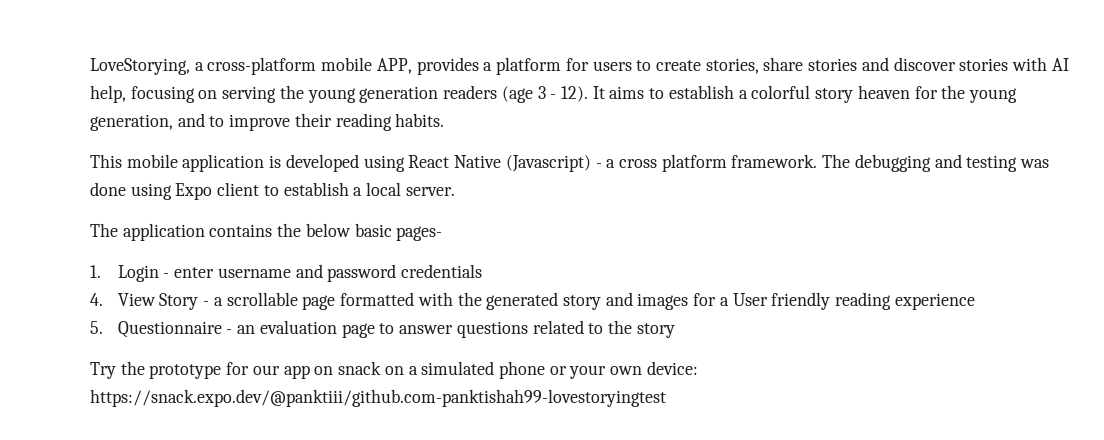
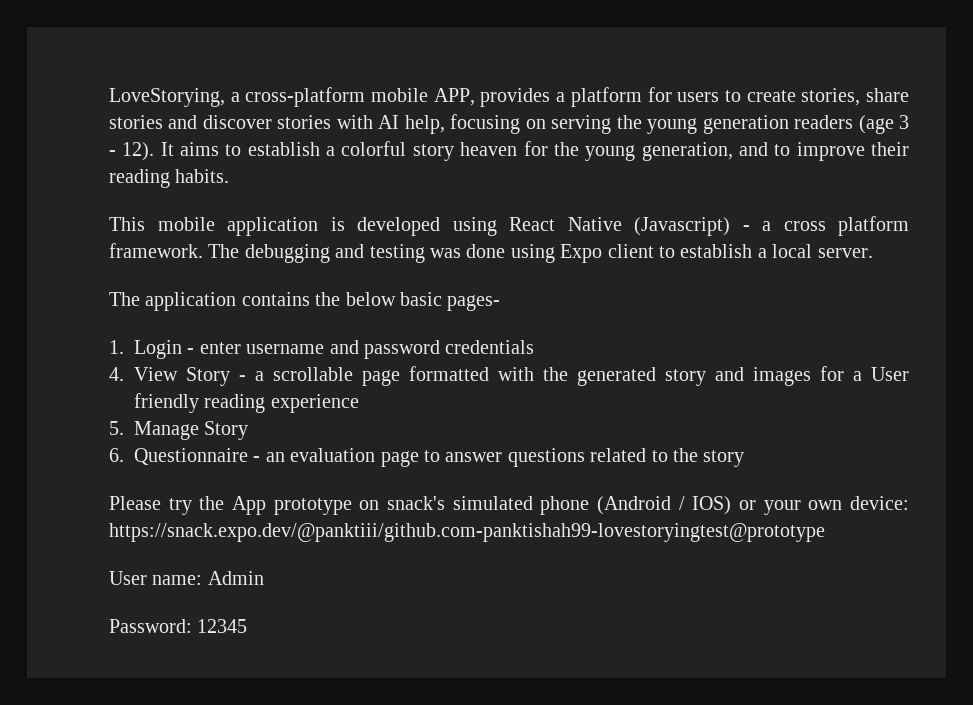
- 5. Questionnaire - an evaluation page to answer questions related to the story
+ 5. Manage Story
+ 6. Questionnaire - an evaluation page to answer questions related to the story
- Try the prototype for our app on snack on a simulated phone or your own device: https://snack.expo.dev/@panktiii/github.com-panktishah99-lovestoryingtest
+ Please try the App prototype on snack's simulated phone (Android / IOS) or your own device: https://snack.expo.dev/@panktiii/github.com-panktishah99-lovestoryingtest@prototype
+ User name: Admin
+ Password: 12345

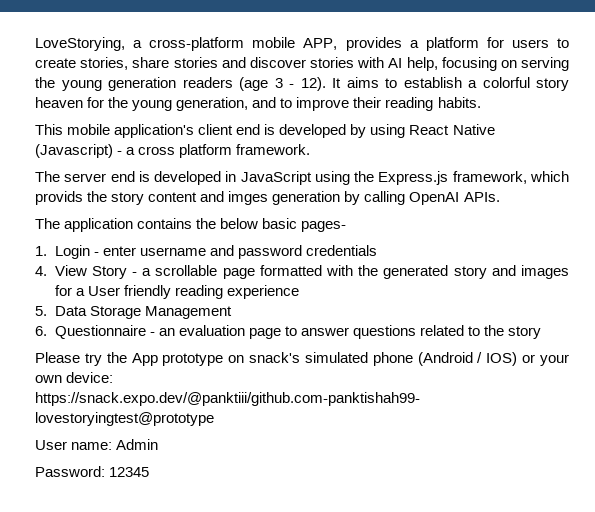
- This mobile application is developed using React Native (Javascript) - a cross platform framework. The debugging and testing was done using Expo client to establish a local server.
+ This mobile application's client end is developed by using React Native (Javascript) - a cross platform framework.
+ The server end is developed in JavaScript using the Express.js framework, which provids the story content and imges generation by calling OpenAI APIs.
- 5. Manage Story
+ 5. Data Storage Management

